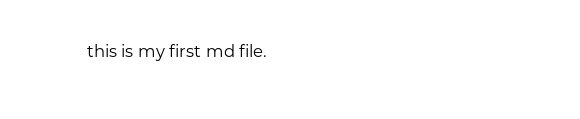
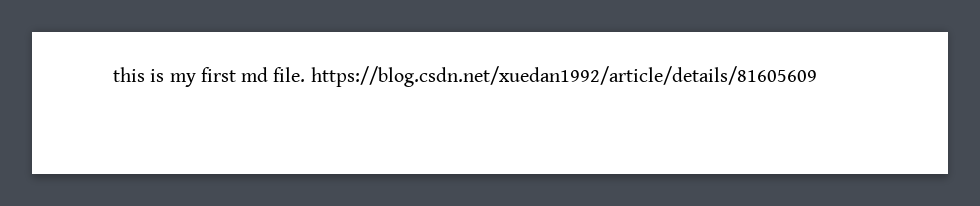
- this is my first md file.
+ this is my first md file. https://blog.csdn.net/xuedan1992/article/details/81605609

